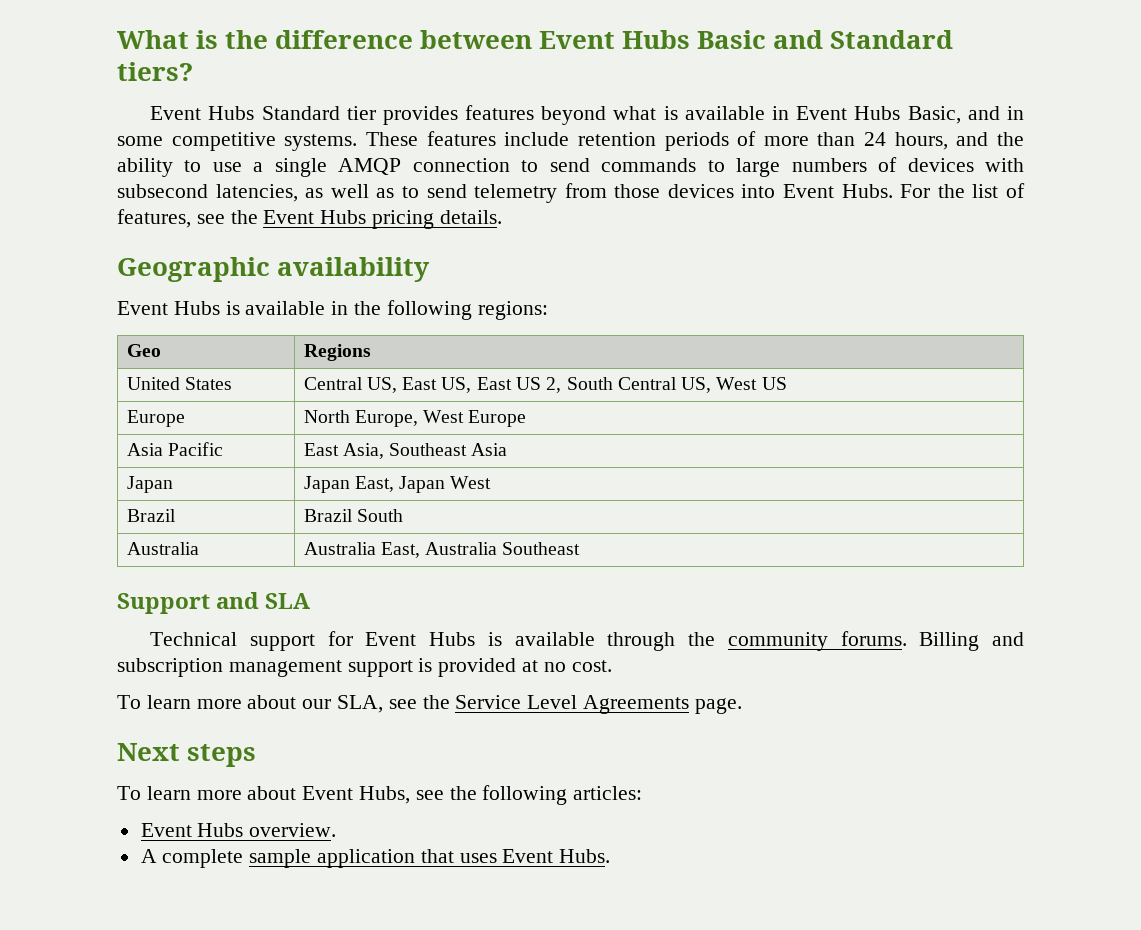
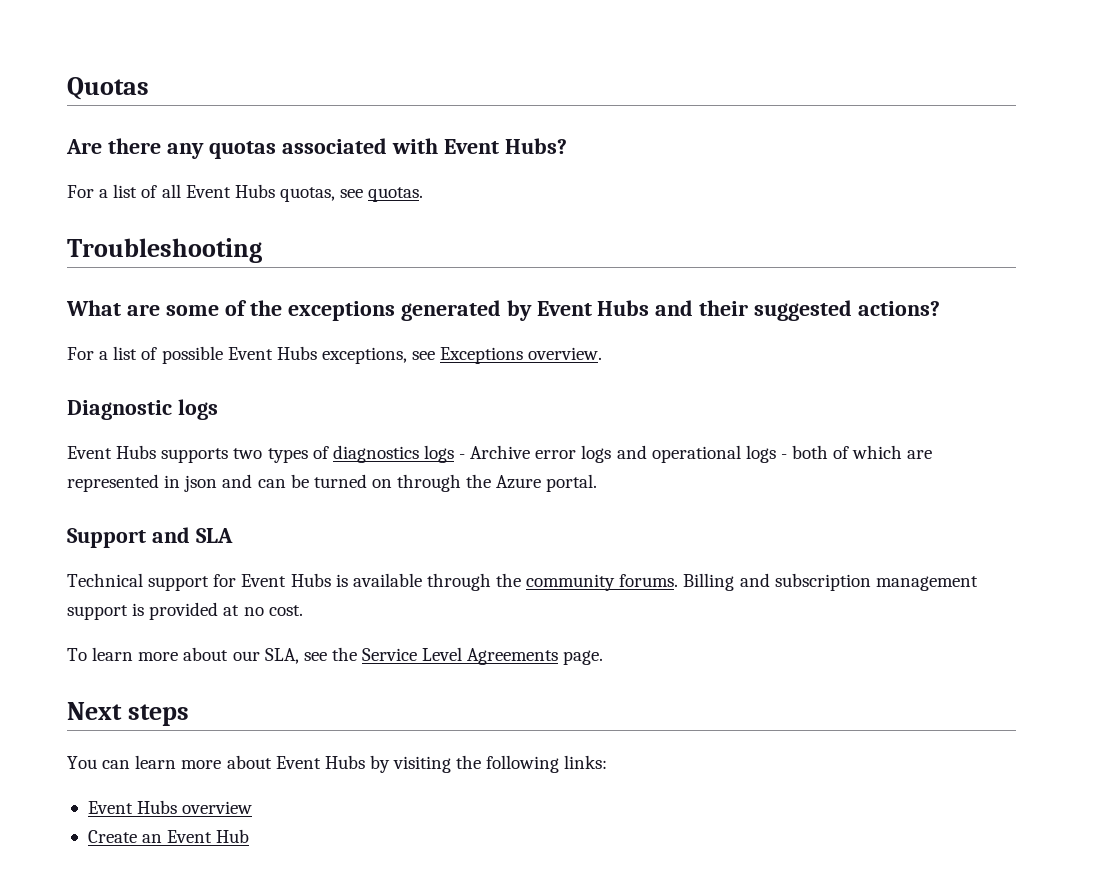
- What is the difference between Event Hubs Basic and Standard tiers?
- Event Hubs Standard tier provides features beyond what is available in Event Hubs Basic, and in some competitive systems. These features include retention periods of more than 24 hours, and the ability to use a single AMQP connection to send commands to large numbers of devices with subsecond latencies, as well as to send telemetry from those devices into Event Hubs. For the list of features, see the Event Hubs pricing details.
- Geographic availability
- Event Hubs is available in the following regions:
- Geo | Regions
- United States | Central US, East US, East US 2, South Central US, West US
- Europe | North Europe, West Europe
- Asia Pacific | East Asia, Southeast Asia
- Japan | Japan East, Japan West
- Brazil | Brazil South
- Australia | Australia East, Australia Southeast
+ Quotas
+ Are there any quotas associated with Event Hubs?
+ For a list of all Event Hubs quotas, see quotas.
+ Troubleshooting
+ What are some of the exceptions generated by Event Hubs and their suggested actions?
+ For a list of possible Event Hubs exceptions, see Exceptions overview.
+ Diagnostic logs
+ Event Hubs supports two types of diagnostics logs - Archive error logs and operational logs - both of which are represented in json and can be turned on through the Azure portal.
- To learn more about Event Hubs, see the following articles:
- Event Hubs overview.
- A complete sample application that uses Event Hubs.
+ You can learn more about Event Hubs by visiting the following links:
+ Event Hubs overview
+ Create an Event Hub

